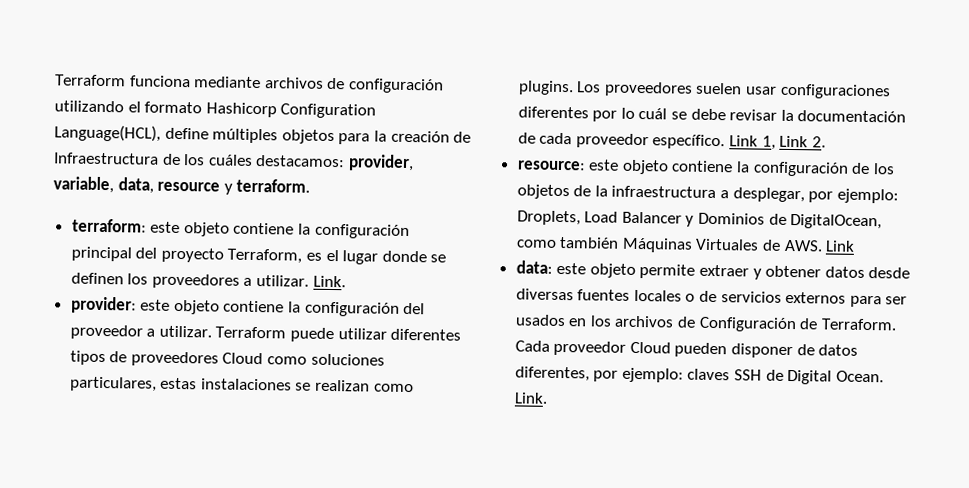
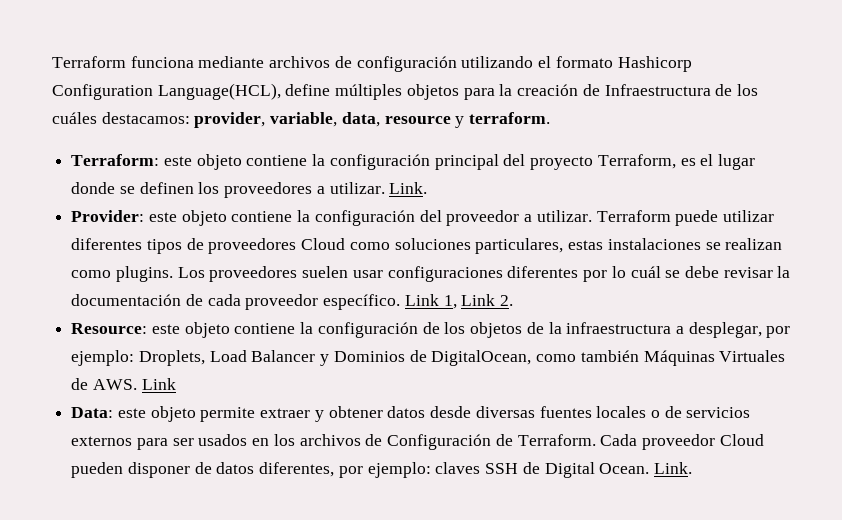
- terraform: este objeto contiene la configuración principal del proyecto Terraform, es el lugar donde se definen los proveedores a utilizar.
+ Terraform: este objeto contiene la configuración principal del proyecto Terraform, es el lugar donde se definen los proveedores a utilizar.
- provider: este objeto contiene la configuración del proveedor a utilizar.
+ Provider: este objeto contiene la configuración del proveedor a utilizar.
- resource: este objeto contiene la configuración de los objetos de la infraestructura a desplegar, por ejemplo: Droplets, Load Balancer y Dominios de DigitalOcean, como también Máquinas Virtuales de AWS. Link
+ Resource: este objeto contiene la configuración de los objetos de la infraestructura a desplegar, por ejemplo: Droplets, Load Balancer y Dominios de DigitalOcean, como también Máquinas Virtuales de AWS. Link
- data: este objeto permite extraer y obtener datos desde diversas fuentes locales o de servicios externos para ser usados en los archivos de Configuración de Terraform.
+ Data: este objeto permite extraer y obtener datos desde diversas fuentes locales o de servicios externos para ser usados en los archivos de Configuración de Terraform.

